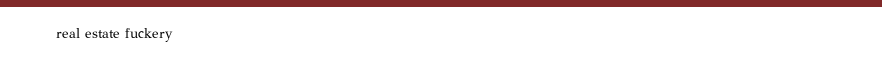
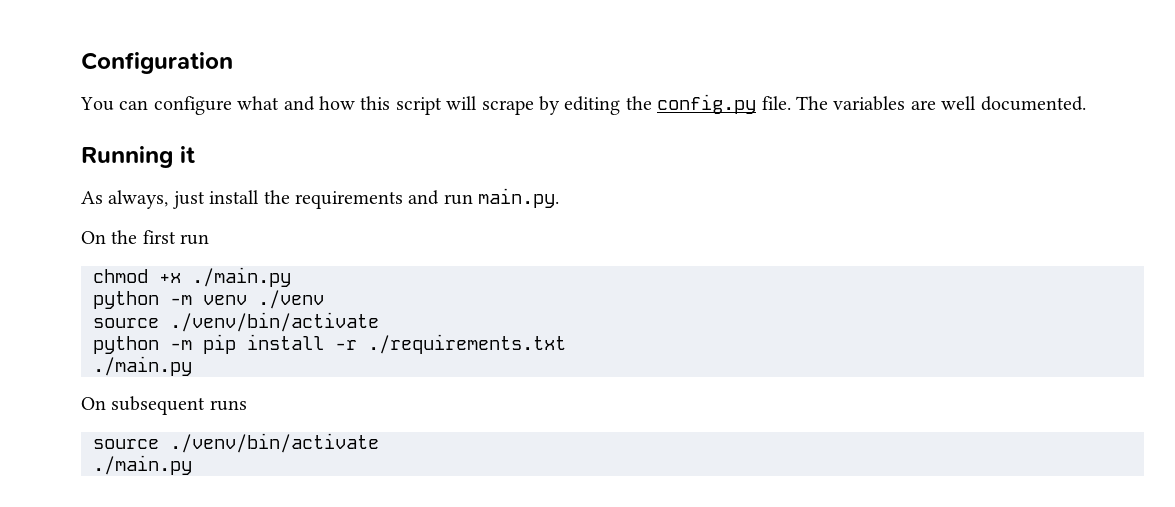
- real estate fuckery
+ Configuration
+ You can configure what and how this script will scrape by editing the config.py file. The variables are well documented.
+ Running it
+ As always, just install the requirements and run main.py.
+ On the first run
+ chmod +x ./main.py
+ python -m venv ./venv
+ source ./venv/bin/activate
+ python -m pip install -r ./requirements.txt
+ ./main.py
+ On subsequent runs
+ source ./venv/bin/activate
+ ./main.py

